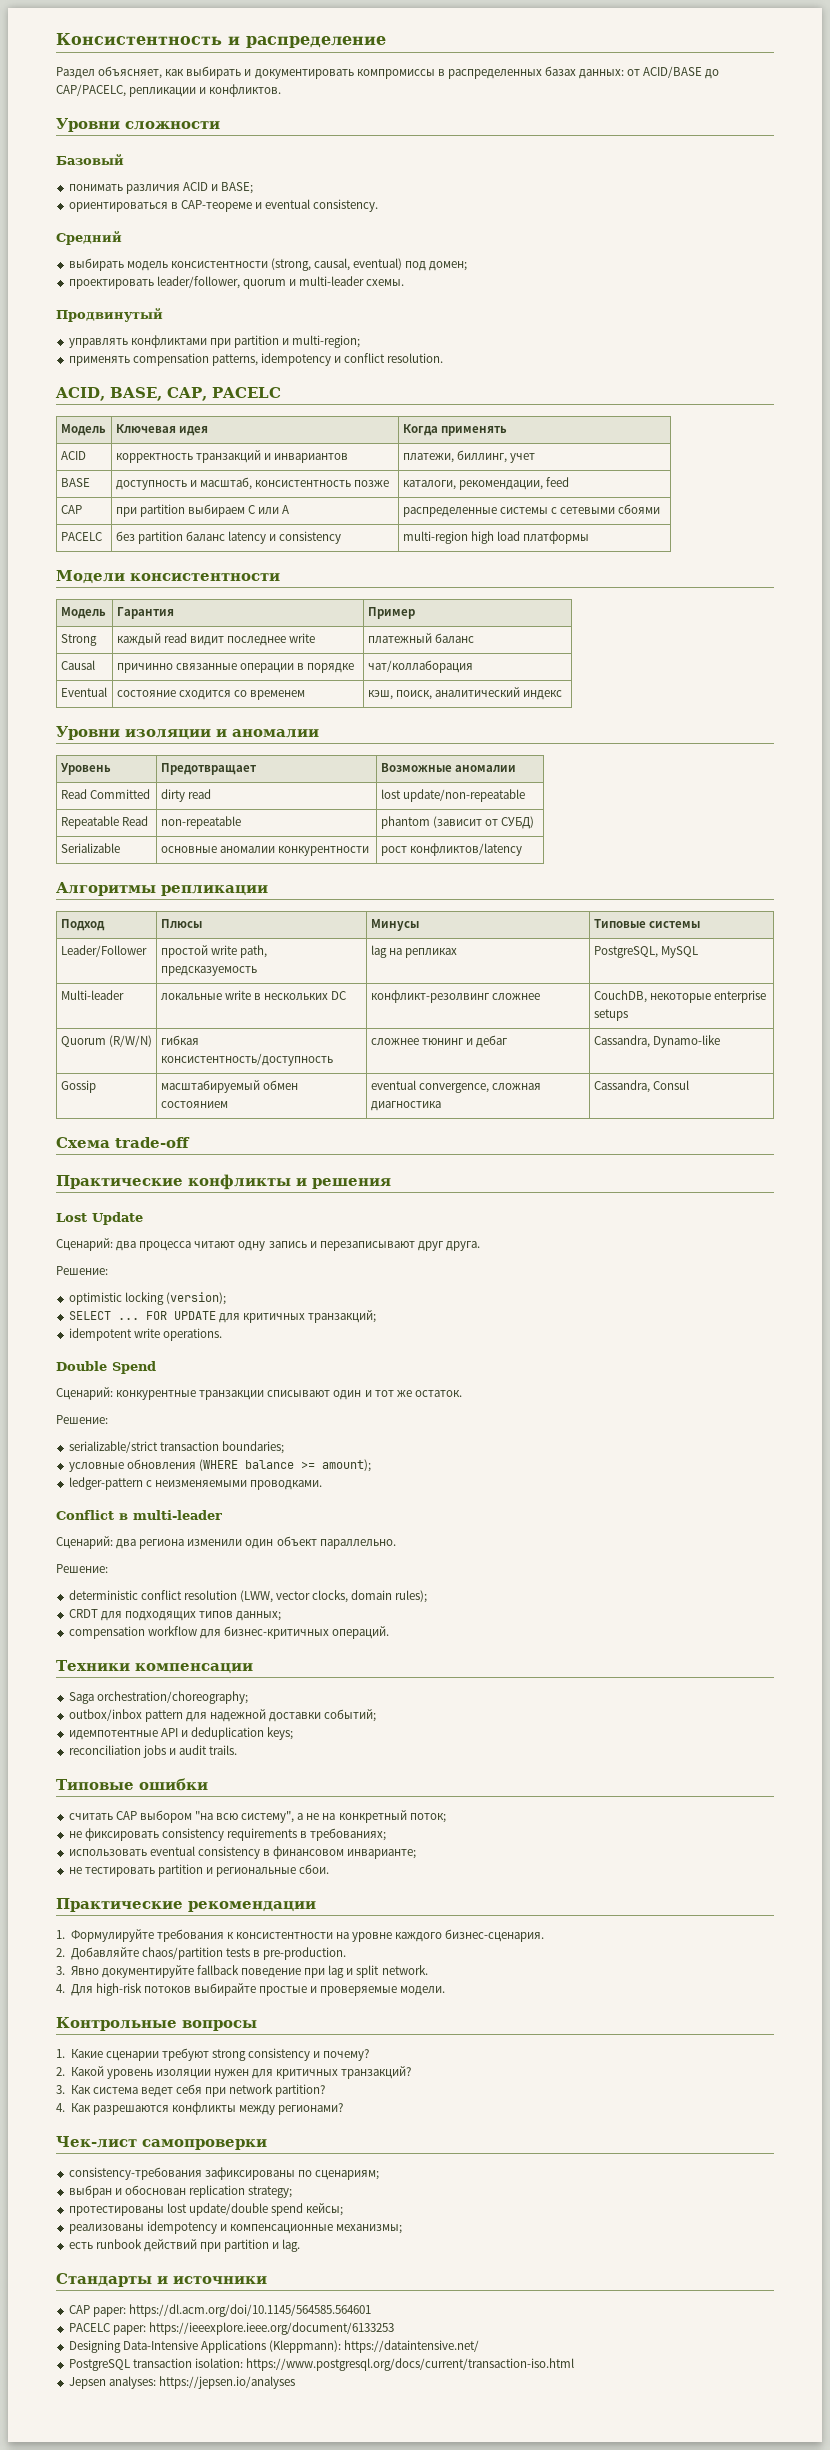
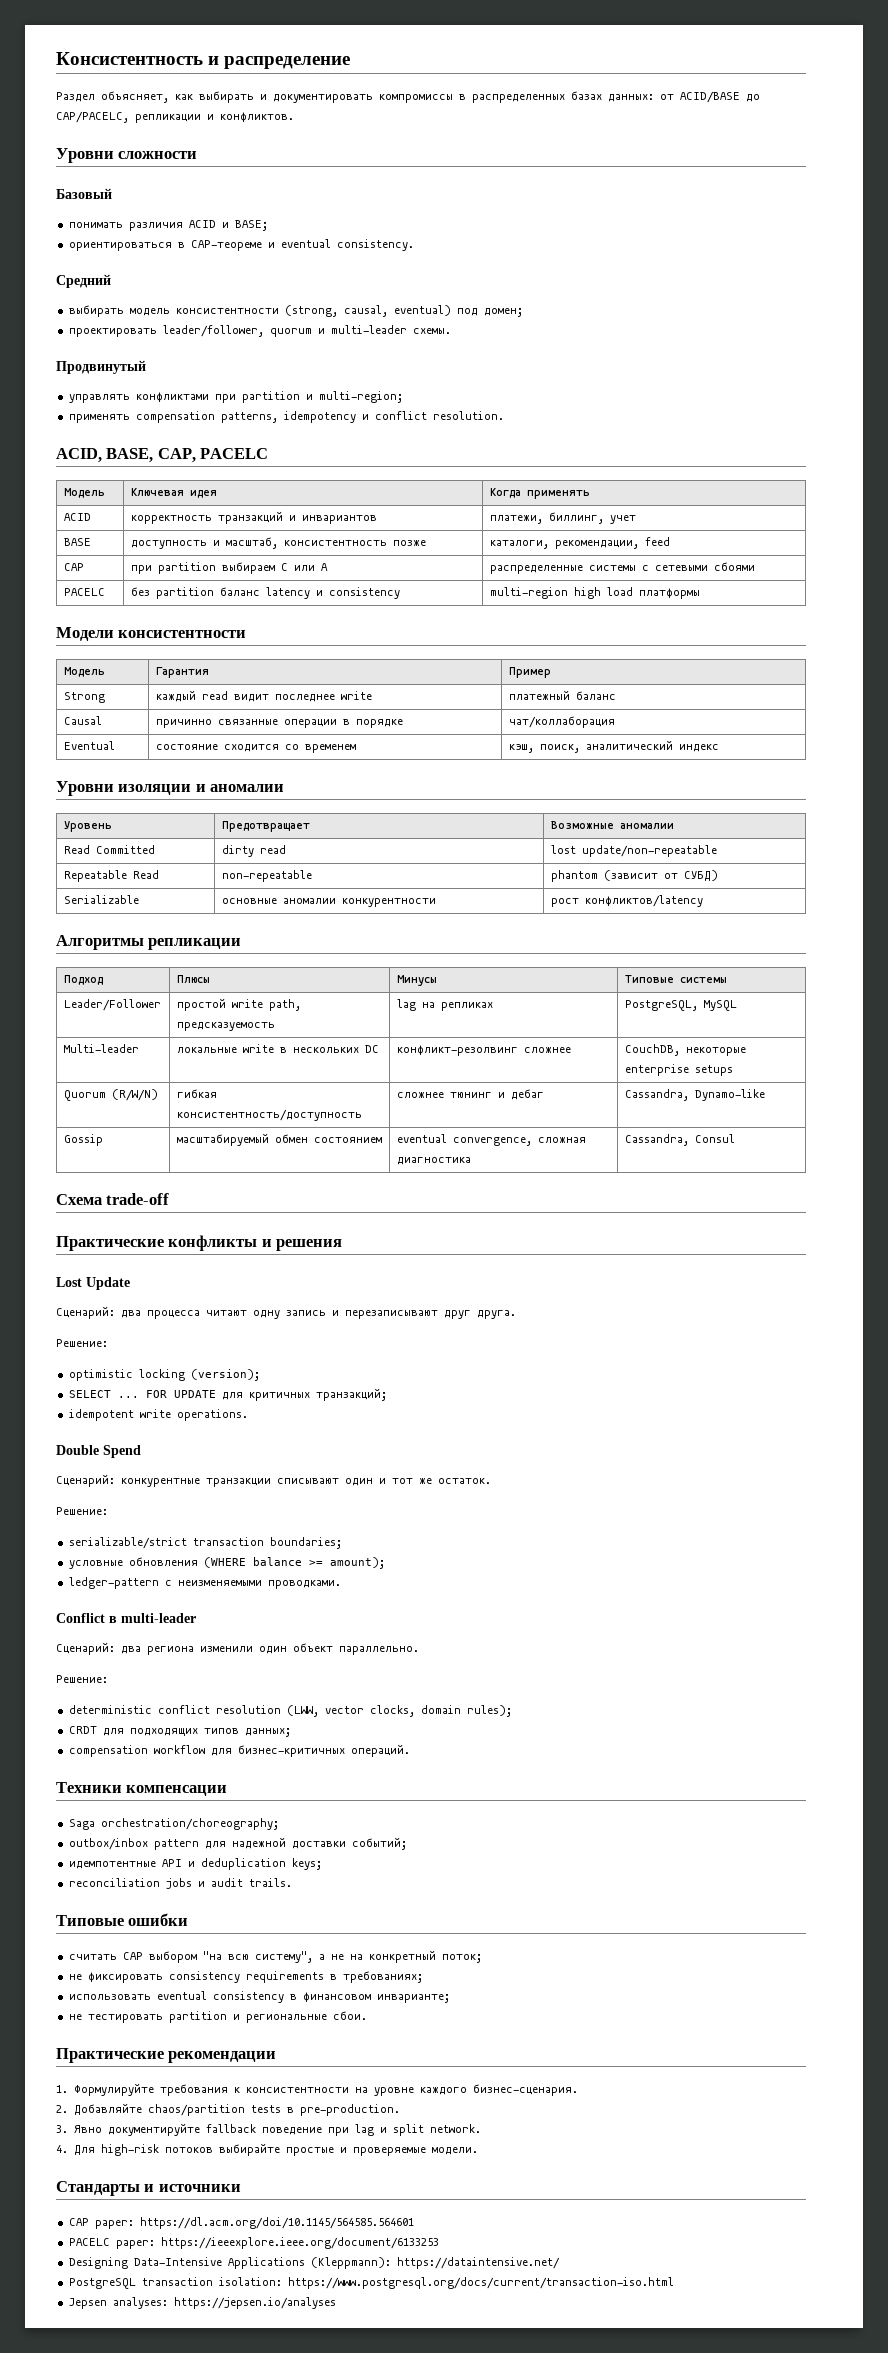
- Контрольные вопросы
- 1. Какие сценарии требуют strong consistency и почему?
- 2. Какой уровень изоляции нужен для критичных транзакций?
- 3. Как система ведет себя при network partition?
- 4. Как разрешаются конфликты между регионами?
- Чек-лист самопроверки
- consistency-требования зафиксированы по сценариям;
- выбран и обоснован replication strategy;
- протестированы lost update/double spend кейсы;
- реализованы idempotency и компенсационные механизмы;
- есть runbook действий при partition и lag.

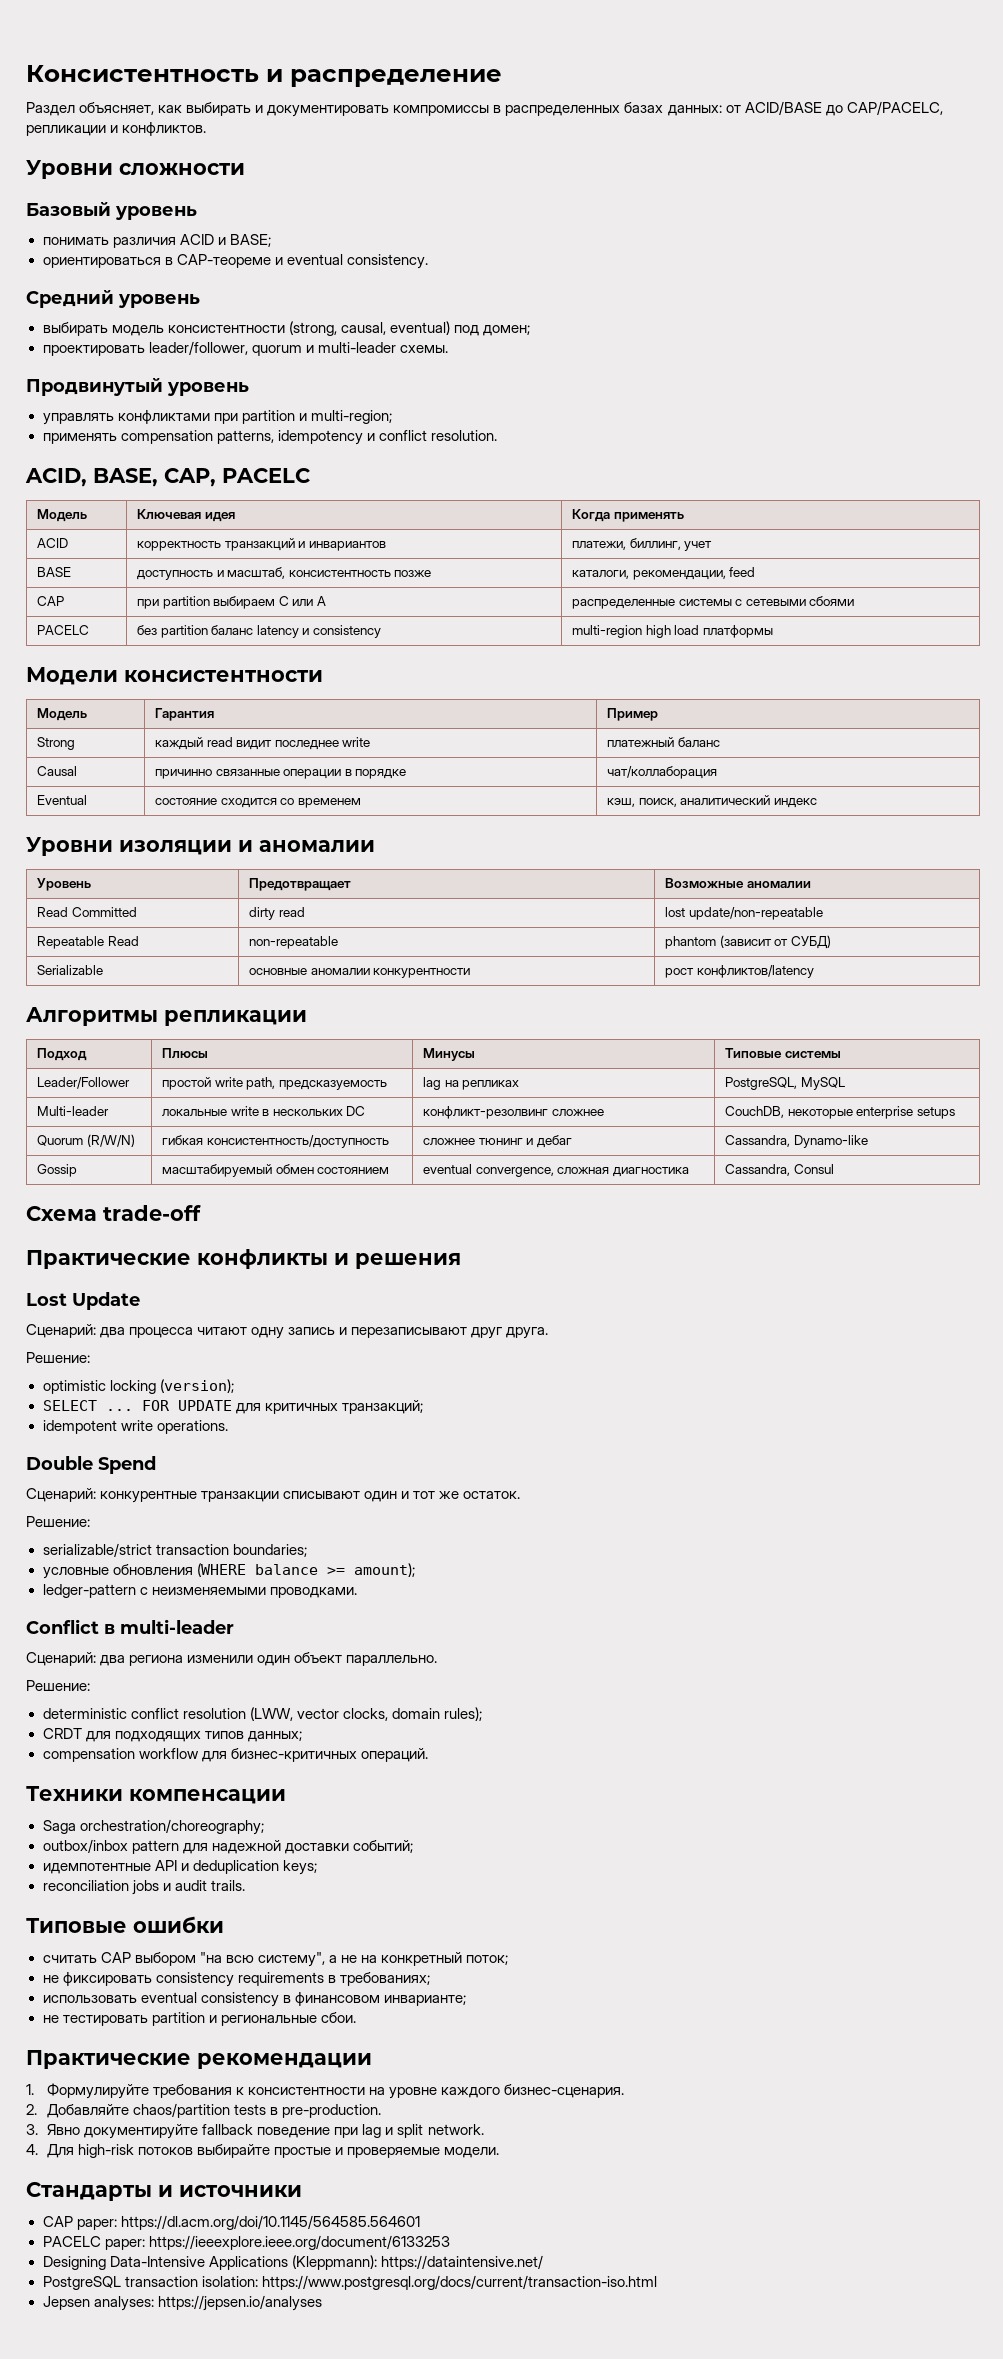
- Базовый
+ Базовый уровень
- Средний
+ Средний уровень
- Продвинутый
+ Продвинутый уровень

